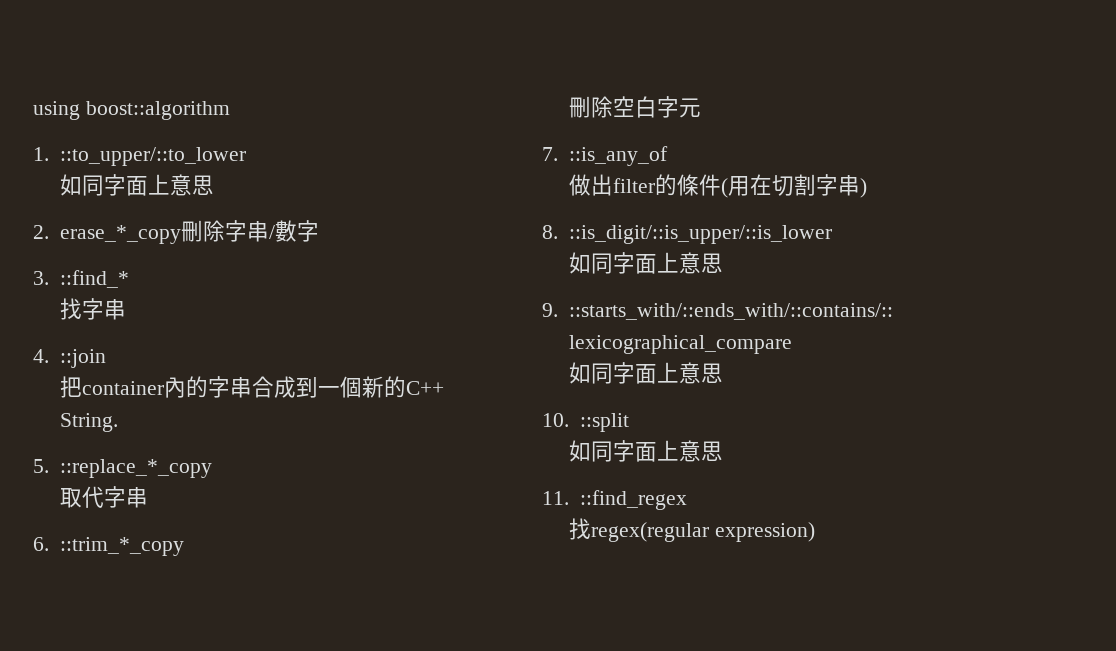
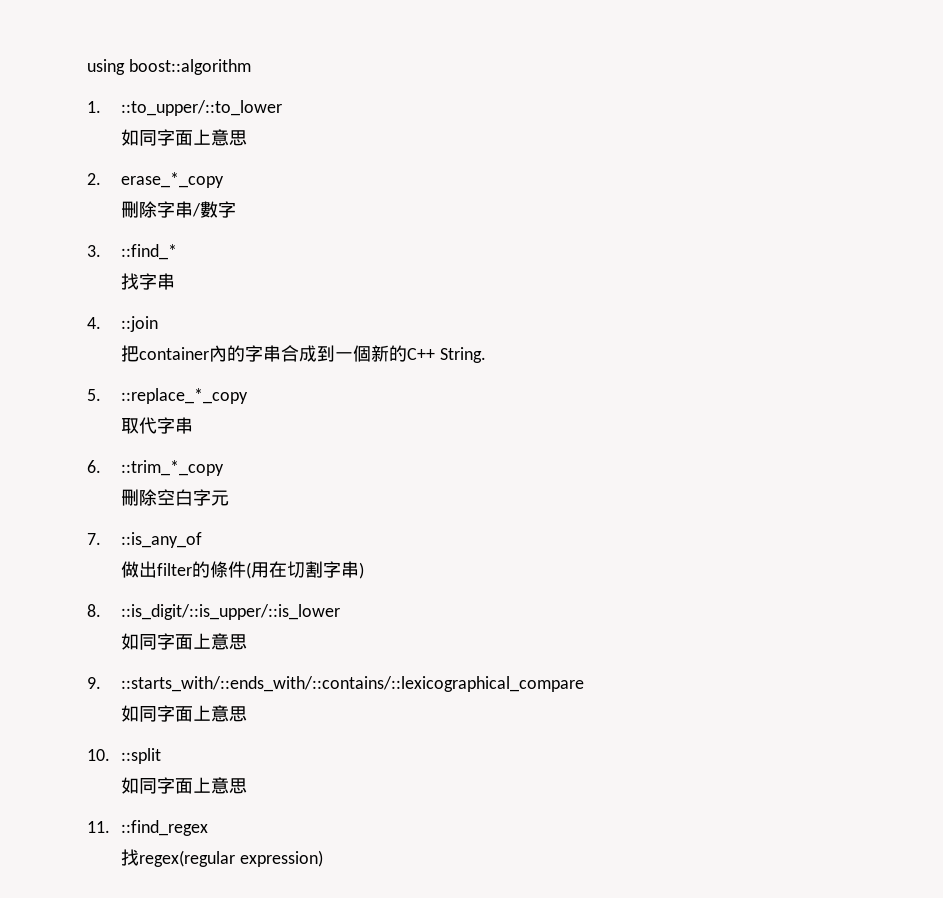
- 2. erase_*_copy刪除字串/數字
+ 2. erase_*_copy
+ 刪除字串/數字

